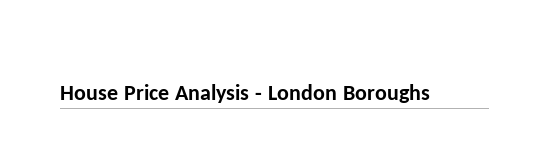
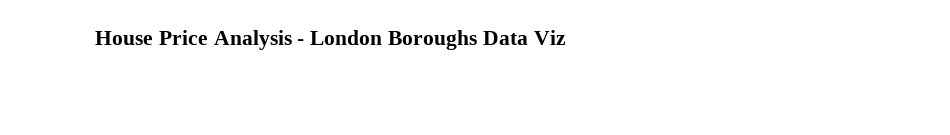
- House Price Analysis - London Boroughs
+ House Price Analysis - London Boroughs Data Viz

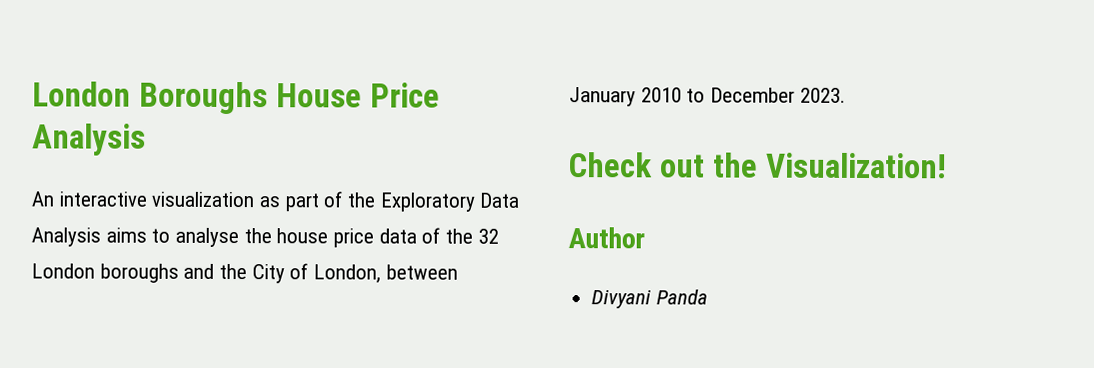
- House Price Analysis - London Boroughs Data Viz
+ London Boroughs House Price Analysis
+ An interactive visualization as part of the Exploratory Data Analysis aims to analyse the house price data of the 32 London boroughs and the City of London, between January 2010 to December 2023.
+ Check out the Visualization!
+ Author
+ Divyani Panda

